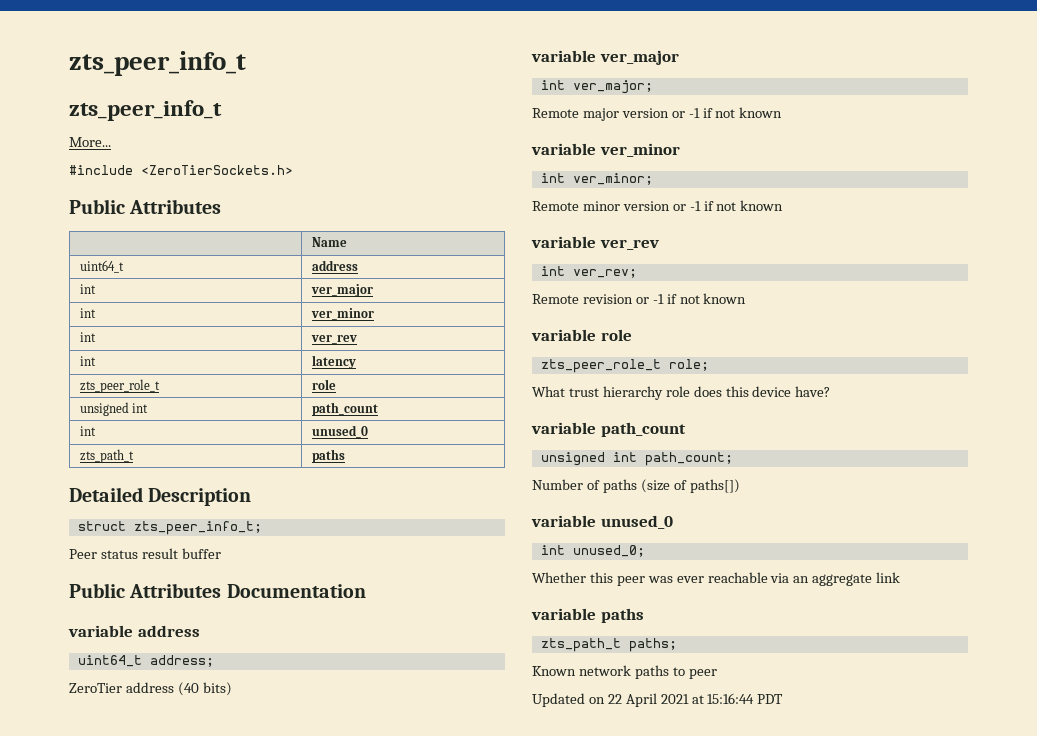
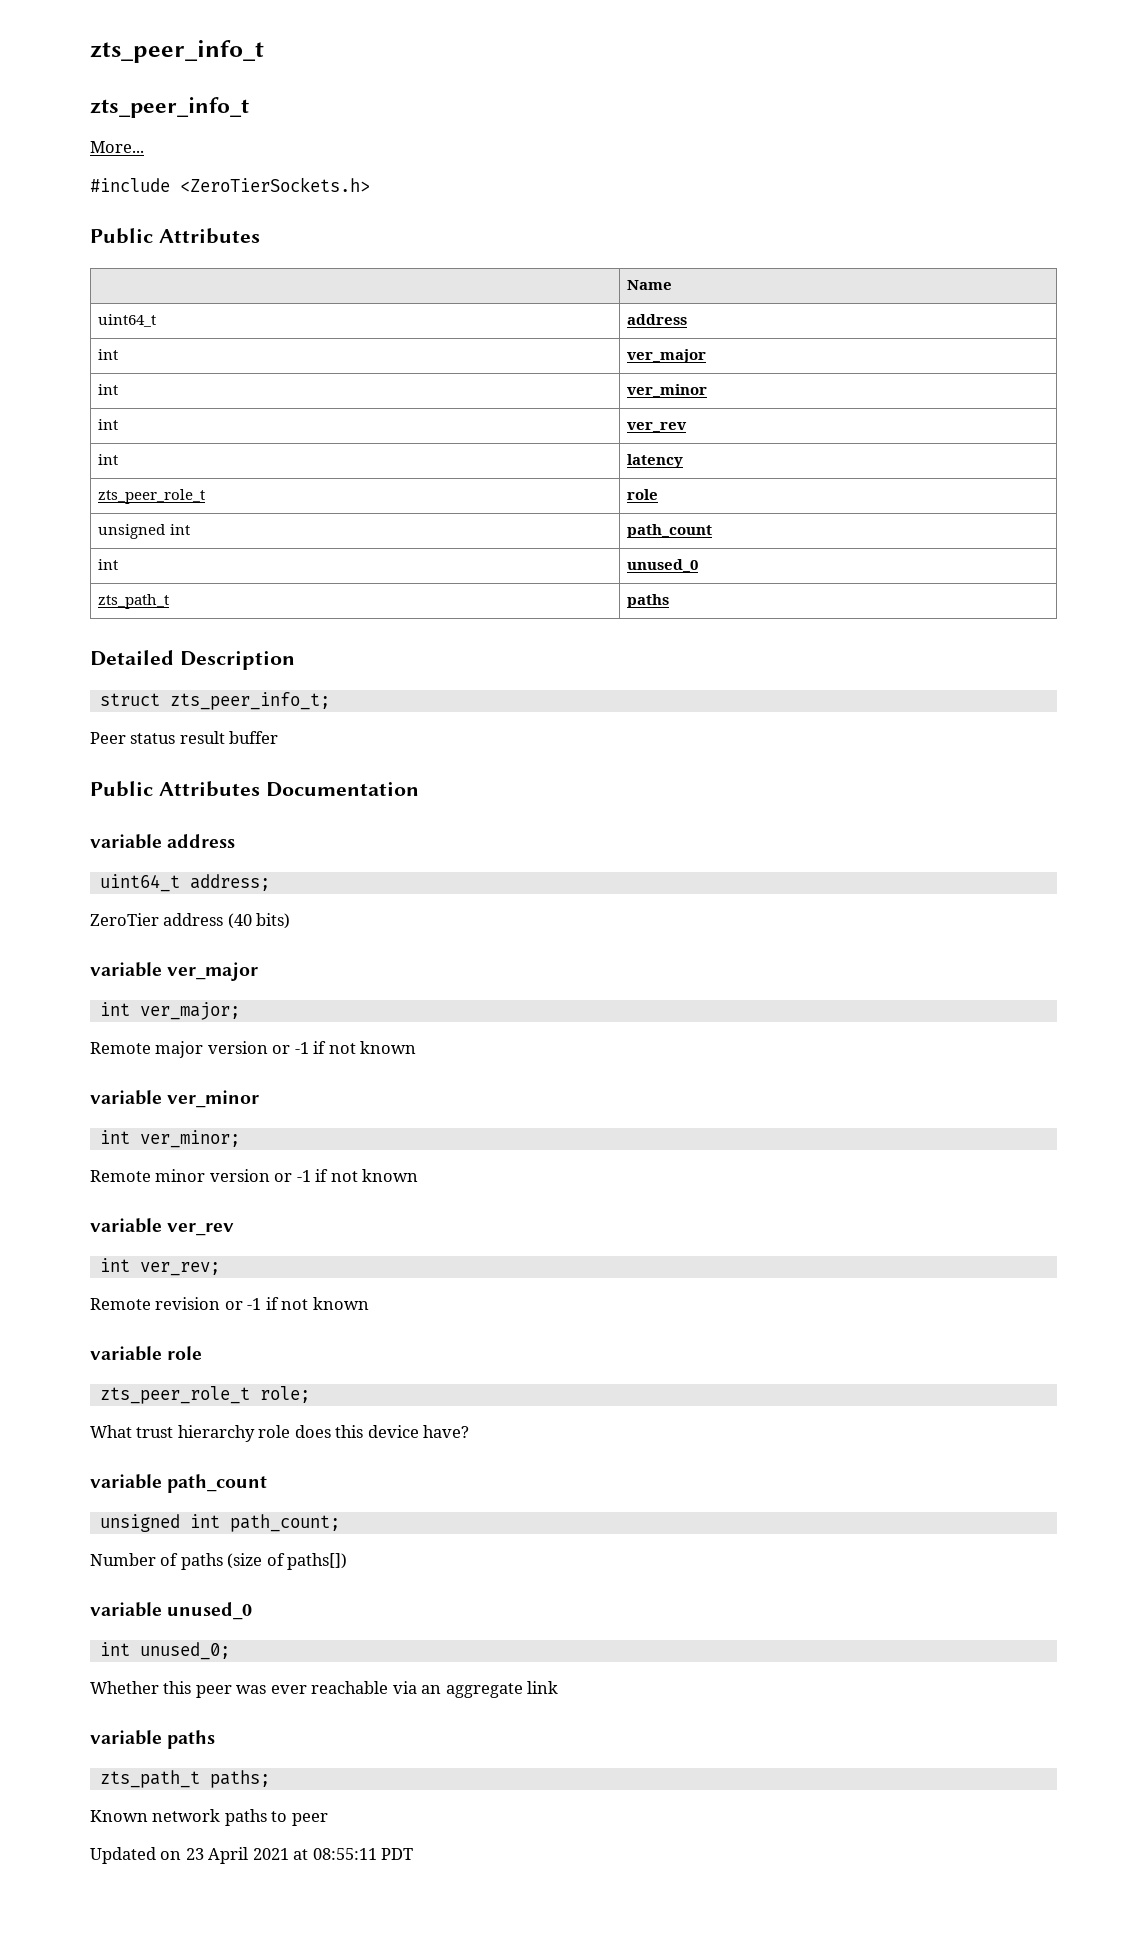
- Updated on 22 April 2021 at 15:16:44 PDT
+ Updated on 23 April 2021 at 08:55:11 PDT

